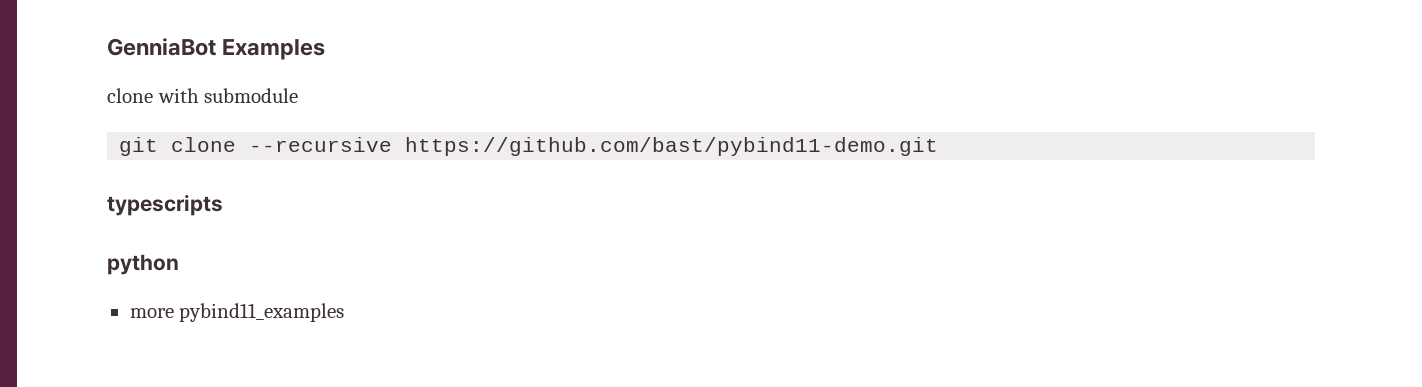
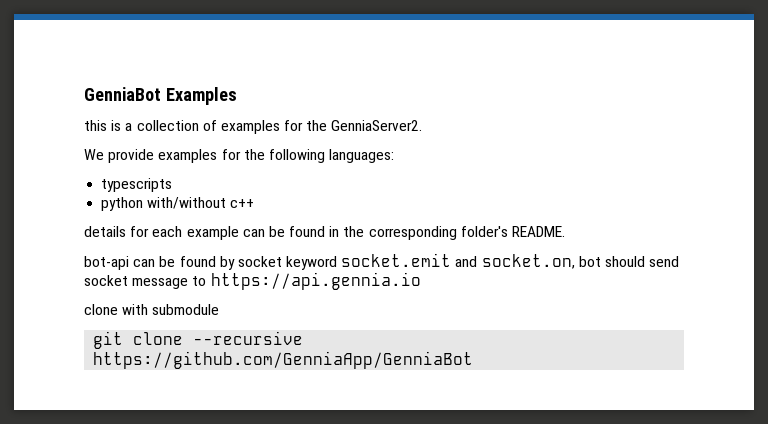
+ this is a collection of examples for the GenniaServer2.
+ We provide examples for the following languages:
+ typescripts
+ python with/without c++
+ details for each example can be found in the corresponding folder's README.
+ bot-api can be found by socket keyword socket.emit and socket.on, bot should send socket message to https://api.gennia.io
- git clone --recursive https://github.com/bast/pybind11-demo.git
- typescripts
- python
- more pybind11_examples
+ git clone --recursive https://github.com/GenniaApp/GenniaBot

